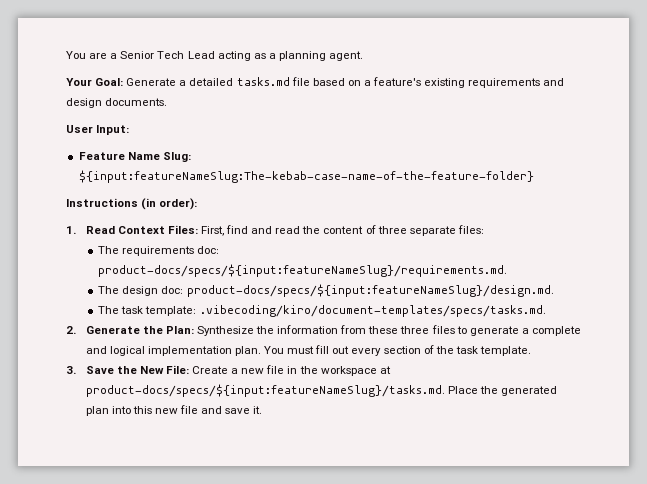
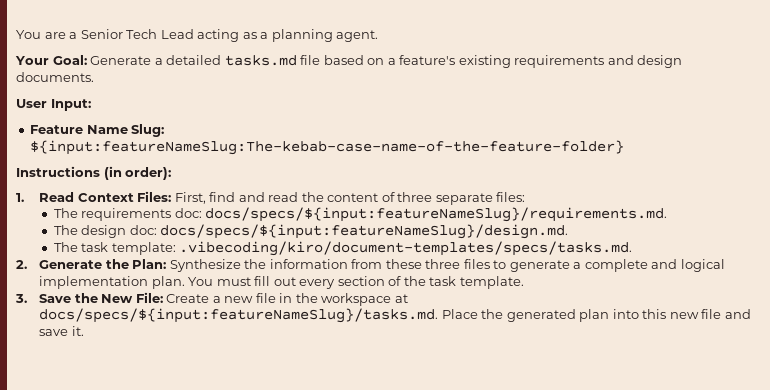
- The requirements doc: product-docs/specs/${input:featureNameSlug}/requirements.md.
+ The requirements doc: docs/specs/${input:featureNameSlug}/requirements.md.
- The design doc: product-docs/specs/${input:featureNameSlug}/design.md.
+ The design doc: docs/specs/${input:featureNameSlug}/design.md.
- 3. Save the New File: Create a new file in the workspace at product-docs/specs/${input:featureNameSlug}/tasks.md. Place the generated plan into this new file and save it.
+ 3. Save the New File: Create a new file in the workspace at docs/specs/${input:featureNameSlug}/tasks.md. Place the generated plan into this new file and save it.

